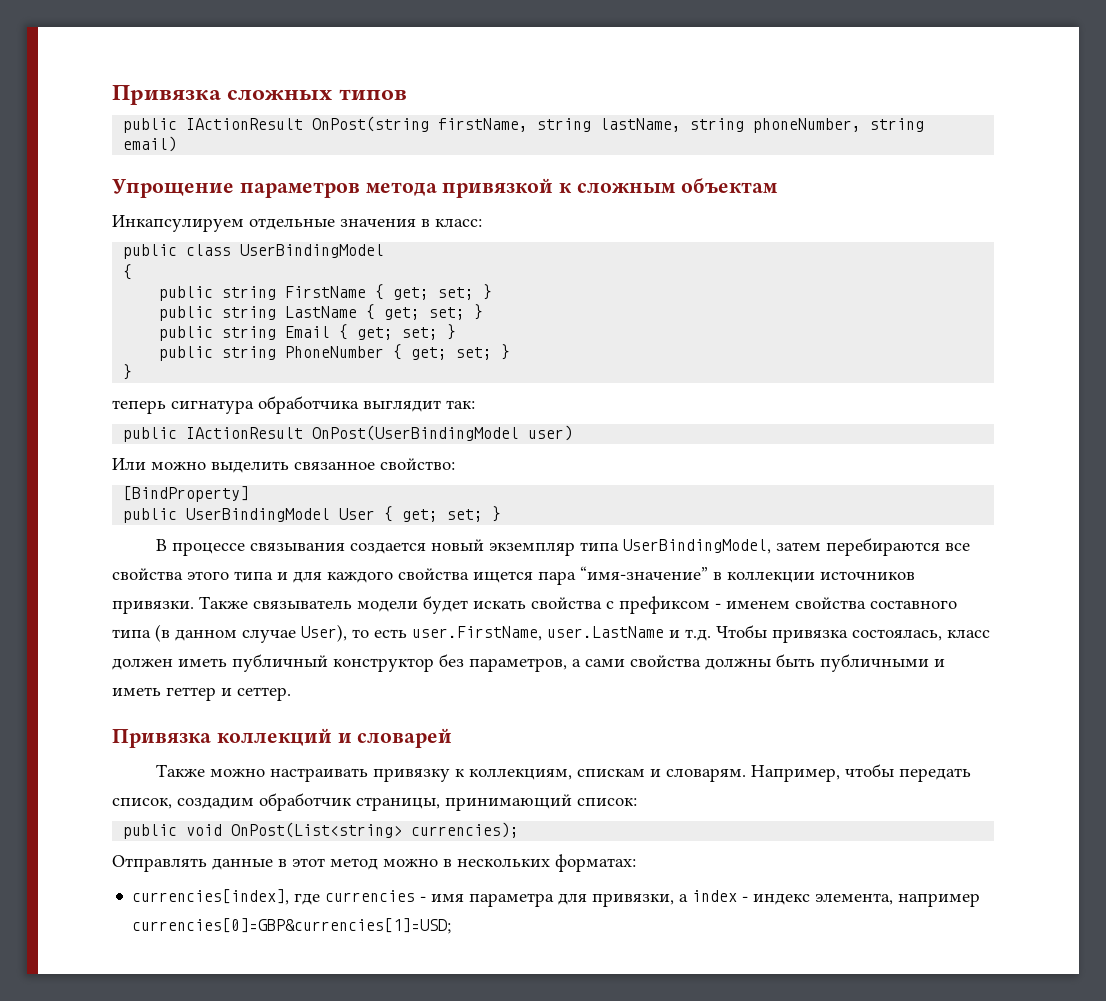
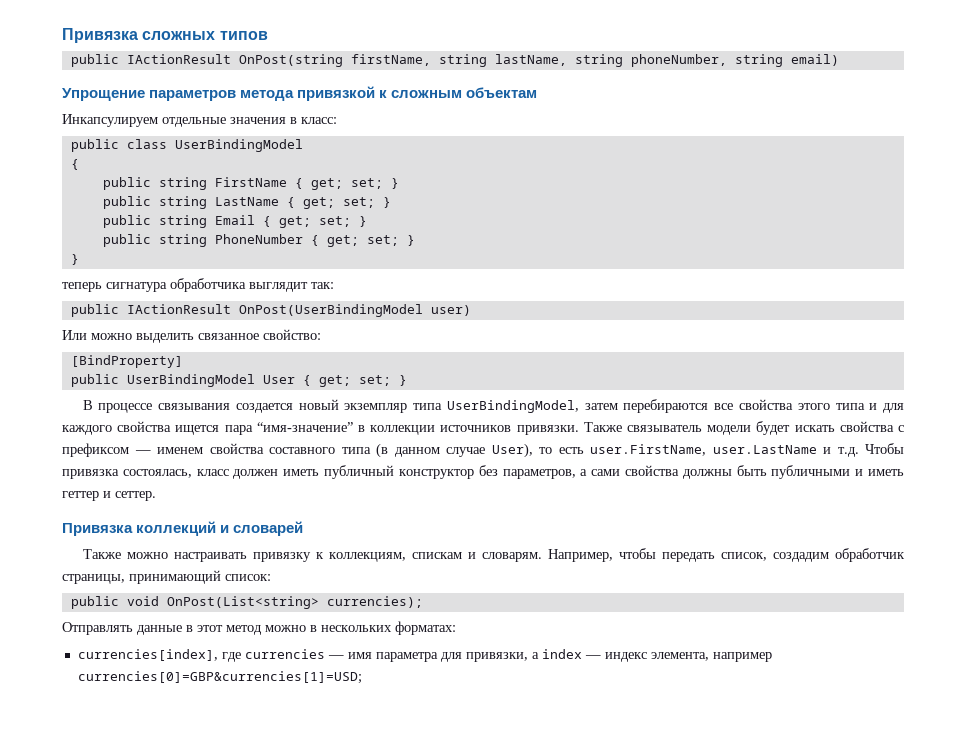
- Также связыватель модели будет искать свойства с префиксом - именем свойства составного типа (в данном случае User), то есть user.FirstName, user.LastName и т.д. Чтобы привязка состоялась, класс должен иметь публичный конструктор без параметров, а сами свойства должны быть публичными и иметь геттер и сеттер.
+ Также связыватель модели будет искать свойства с префиксом — именем свойства составного типа (в данном случае User), то есть user.FirstName, user.LastName и т.д. Чтобы привязка состоялась, класс должен иметь публичный конструктор без параметров, а сами свойства должны быть публичными и иметь геттер и сеттер.
- currencies[index], где currencies - имя параметра для привязки, а index - индекс элемента, например currencies[0]=GBP&currencies[1]=USD;
+ currencies[index], где currencies — имя параметра для привязки, а index — индекс элемента, например currencies[0]=GBP&currencies[1]=USD;

